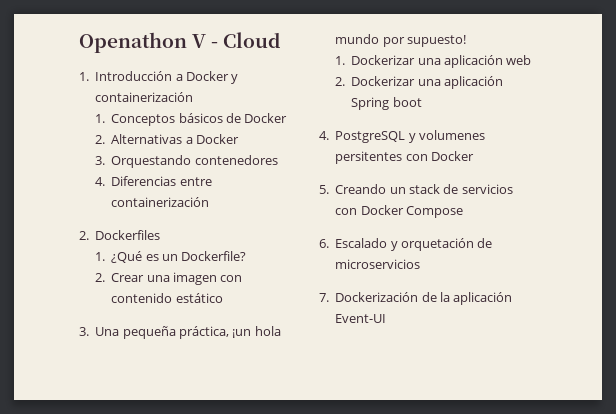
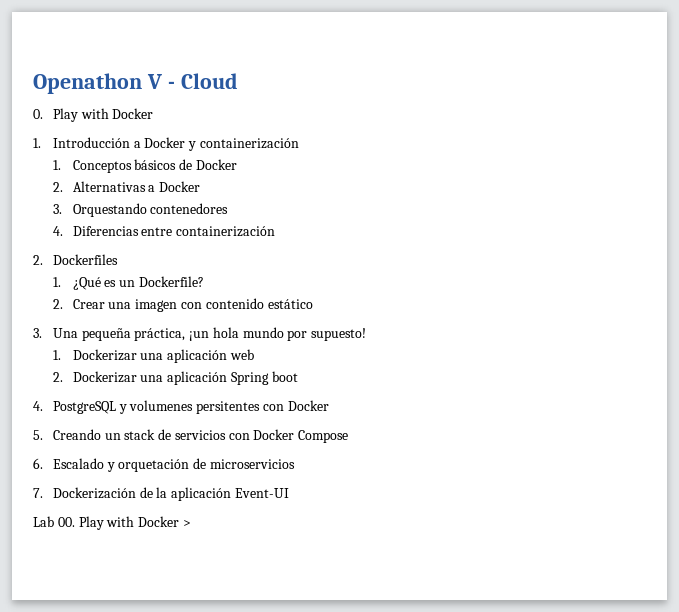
+ 0. Play with Docker
+ Lab 00. Play with Docker >

